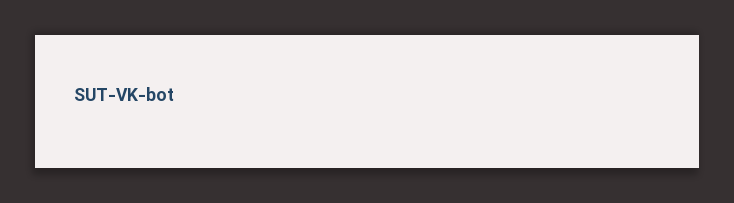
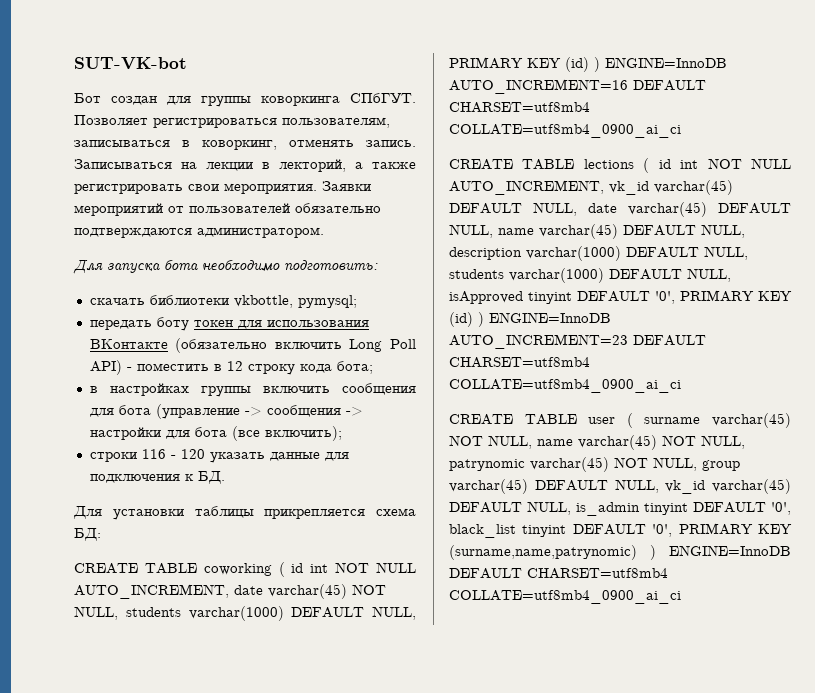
+ Бот создан для группы коворкинга СПбГУТ. Позволяет регистрироваться пользователям, записываться в коворкинг, отменять запись. Записываться на лекции в лекторий, а также регистрировать свои мероприятия. Заявки мероприятий от пользователей обязательно подтверждаются администратором.
+ Для запуска бота необходимо подготовить:
+ скачать библиотеки vkbottle, pymysql;
+ передать боту токен для использования ВКонтакте (обязательно включить Long Poll API) - поместить в 12 строку кода бота;
+ в настройках группы включить сообщения для бота (управление -> сообщения -> настройки для бота (все включить);
+ строки 116 - 120 указать данные для подключения к БД.
+ Для установки таблицы прикрепляется схема БД:
+ CREATE TABLE coworking ( id int NOT NULL AUTO_INCREMENT, date varchar(45) NOT NULL, students varchar(1000) DEFAULT NULL, PRIMARY KEY (id) ) ENGINE=InnoDB AUTO_INCREMENT=16 DEFAULT CHARSET=utf8mb4 COLLATE=utf8mb4_0900_ai_ci
+ CREATE TABLE lections ( id int NOT NULL AUTO_INCREMENT, vk_id varchar(45) DEFAULT NULL, date varchar(45) DEFAULT NULL, name varchar(45) DEFAULT NULL, description varchar(1000) DEFAULT NULL, students varchar(1000) DEFAULT NULL, isApproved tinyint DEFAULT '0', PRIMARY KEY (id) ) ENGINE=InnoDB AUTO_INCREMENT=23 DEFAULT CHARSET=utf8mb4 COLLATE=utf8mb4_0900_ai_ci
+ CREATE TABLE user ( surname varchar(45) NOT NULL, name varchar(45) NOT NULL, patrynomic varchar(45) NOT NULL, group varchar(45) DEFAULT NULL, vk_id varchar(45) DEFAULT NULL, is_admin tinyint DEFAULT '0', black_list tinyint DEFAULT '0', PRIMARY KEY (surname,name,patrynomic) ) ENGINE=InnoDB DEFAULT CHARSET=utf8mb4 COLLATE=utf8mb4_0900_ai_ci

